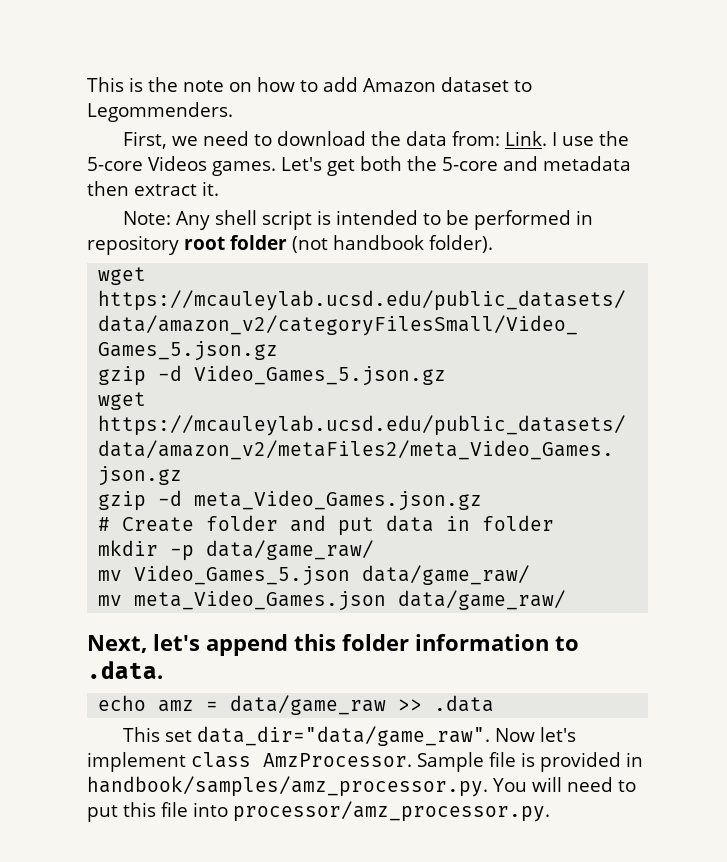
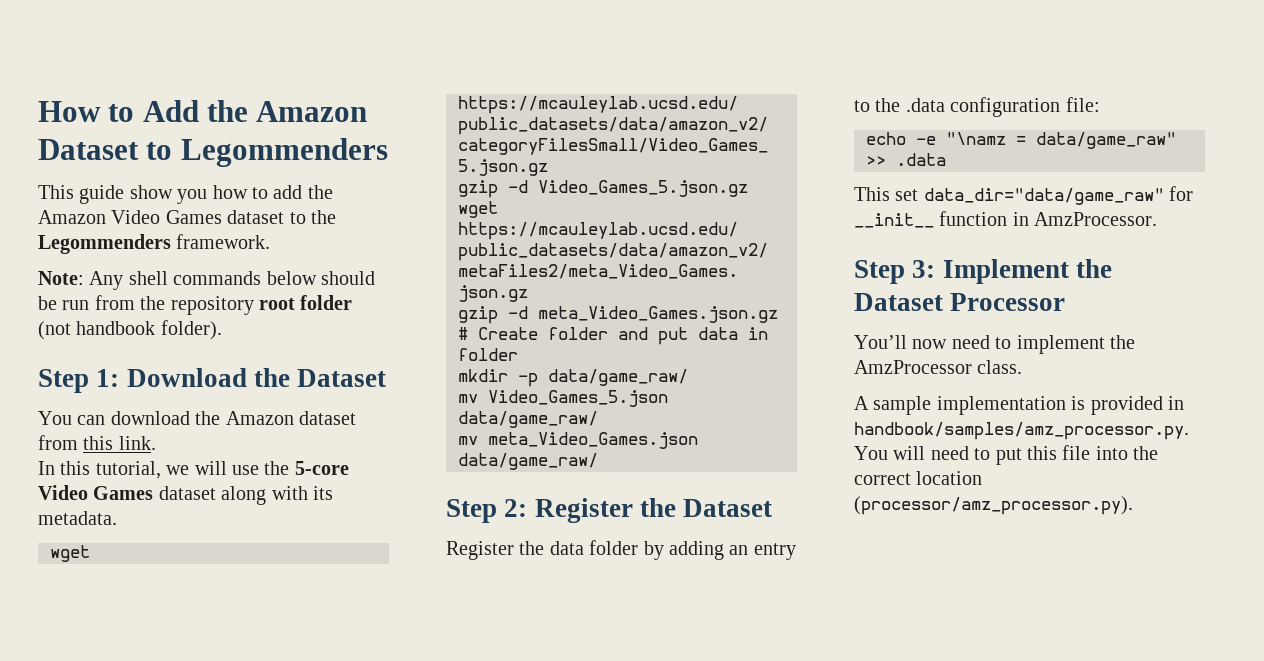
- This is the note on how to add Amazon dataset to Legommenders.
- First, we need to download the data from: Link. I use the 5-core Videos games. Let's get both the 5-core and metadata then extract it.
- Note: Any shell script is intended to be performed in repository root folder (not handbook folder).
+ How to Add the Amazon Dataset to Legommenders
+ This guide show you how to add the Amazon Video Games dataset to the Legommenders framework.
+ Note: Any shell commands below should be run from the repository root folder (not handbook folder).
+ Step 1: Download the Dataset
+ You can download the Amazon dataset from this link.
+ In this tutorial, we will use the 5-core Video Games dataset along with its metadata.
- Next, let's append this folder information to .data.
- echo amz = data/game_raw >> .data
- This set data_dir="data/game_raw". Now let's implement class AmzProcessor. Sample file is provided in handbook/samples/amz_processor.py. You will need to put this file into processor/amz_processor.py.
+ Step 2: Register the Dataset
+ Register the data folder by adding an entry to the .data configuration file:
+ echo -e "\namz = data/game_raw" >> .data
+ This set data_dir="data/game_raw" for __init__ function in AmzProcessor.
+ Step 3: Implement the Dataset Processor
+ You’ll now need to implement the AmzProcessor class.
+ A sample implementation is provided in handbook/samples/amz_processor.py. You will need to put this file into the correct location (processor/amz_processor.py).

